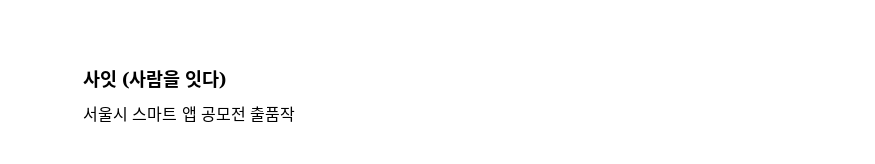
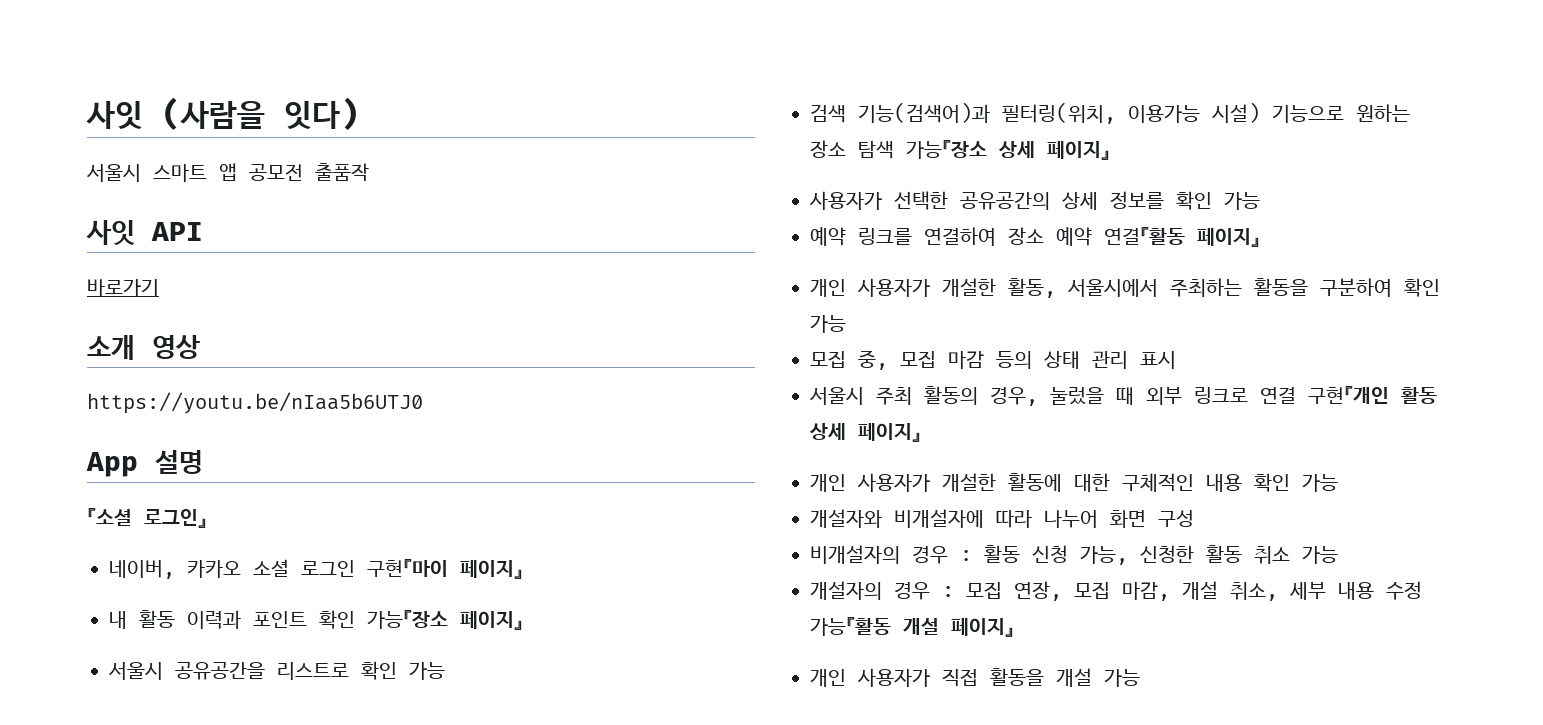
+ 사잇 API
+ 바로가기
+ 소개 영상
+ https://youtu.be/nIaa5b6UTJ0
+ App 설명
+ 『소셜 로그인』
+ 네이버, 카카오 소셜 로그인 구현『마이 페이지』
+ 내 활동 이력과 포인트 확인 가능『장소 페이지』
+ 서울시 공유공간을 리스트로 확인 가능
+ 검색 기능(검색어)과 필터링(위치, 이용가능 시설) 기능으로 원하는 장소 탐색 가능『장소 상세 페이지』
+ 사용자가 선택한 공유공간의 상세 정보를 확인 가능
+ 예약 링크를 연결하여 장소 예약 연결『활동 페이지』
+ 개인 사용자가 개설한 활동, 서울시에서 주최하는 활동을 구분하여 확인 가능
+ 모집 중, 모집 마감 등의 상태 관리 표시
+ 서울시 주최 활동의 경우, 눌렀을 때 외부 링크로 연결 구현『개인 활동 상세 페이지』
+ 개인 사용자가 개설한 활동에 대한 구체적인 내용 확인 가능
+ 개설자와 비개설자에 따라 나누어 화면 구성
+ 비개설자의 경우 : 활동 신청 가능, 신청한 활동 취소 가능
+ 개설자의 경우 : 모집 연장, 모집 마감, 개설 취소, 세부 내용 수정 가능『활동 개설 페이지』
+ 개인 사용자가 직접 활동을 개설 가능

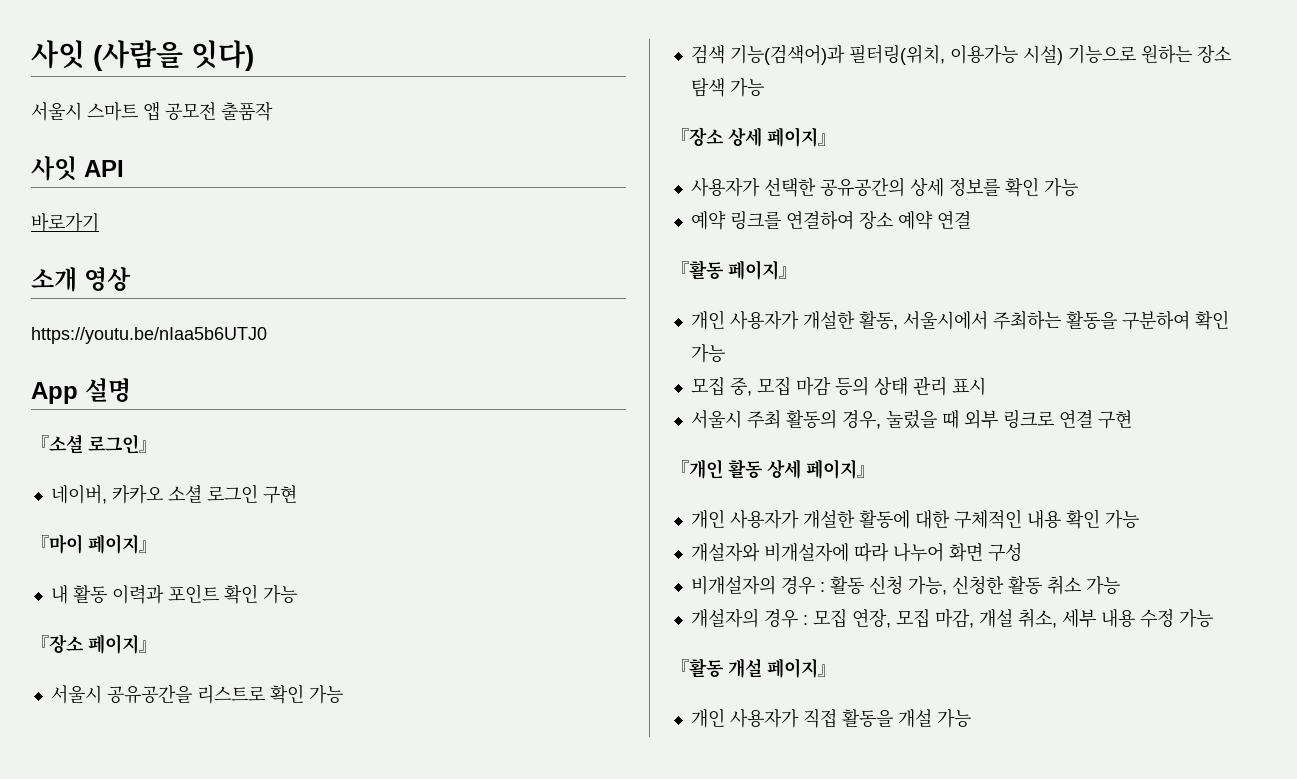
- 네이버, 카카오 소셜 로그인 구현『마이 페이지』
+ 네이버, 카카오 소셜 로그인 구현
+ 『마이 페이지』
- 내 활동 이력과 포인트 확인 가능『장소 페이지』
+ 내 활동 이력과 포인트 확인 가능
+ 『장소 페이지』
- 검색 기능(검색어)과 필터링(위치, 이용가능 시설) 기능으로 원하는 장소 탐색 가능『장소 상세 페이지』
+ 검색 기능(검색어)과 필터링(위치, 이용가능 시설) 기능으로 원하는 장소 탐색 가능
+ 『장소 상세 페이지』
- 예약 링크를 연결하여 장소 예약 연결『활동 페이지』
+ 예약 링크를 연결하여 장소 예약 연결
+ 『활동 페이지』
- 서울시 주최 활동의 경우, 눌렀을 때 외부 링크로 연결 구현『개인 활동 상세 페이지』
+ 서울시 주최 활동의 경우, 눌렀을 때 외부 링크로 연결 구현
+ 『개인 활동 상세 페이지』
- 개설자의 경우 : 모집 연장, 모집 마감, 개설 취소, 세부 내용 수정 가능『활동 개설 페이지』
+ 개설자의 경우 : 모집 연장, 모집 마감, 개설 취소, 세부 내용 수정 가능
+ 『활동 개설 페이지』

